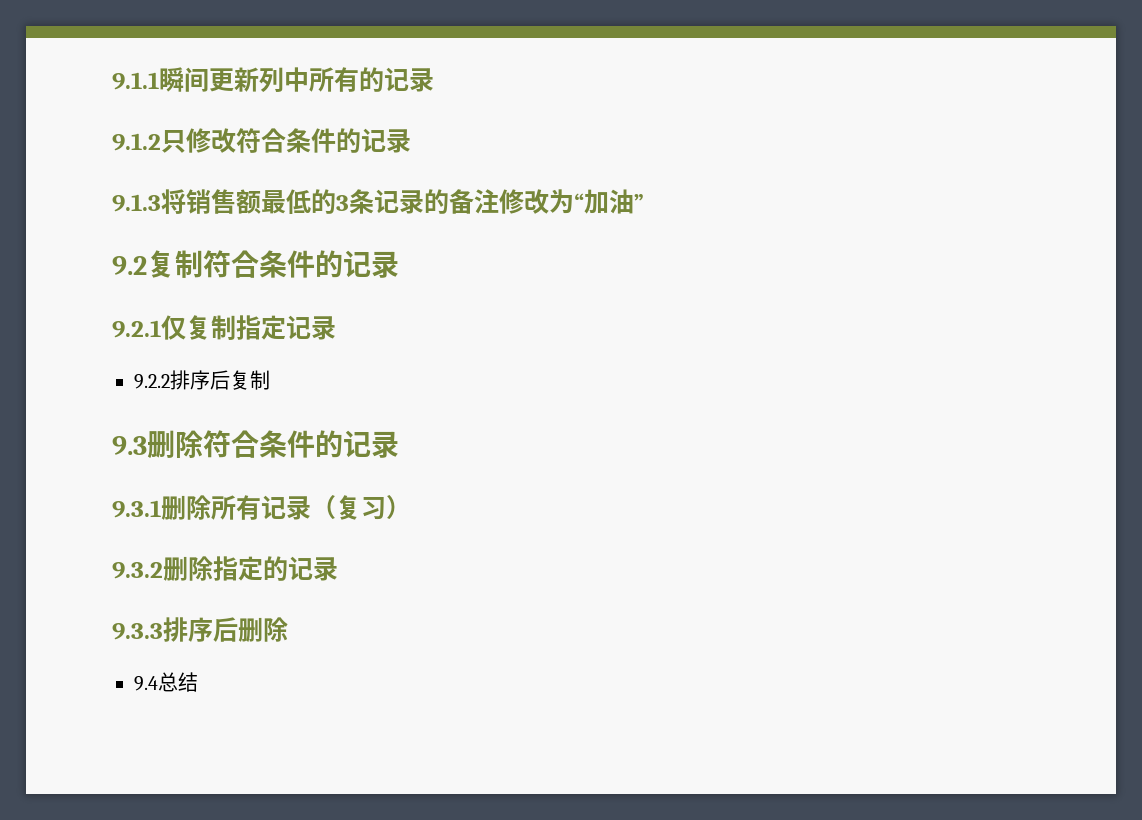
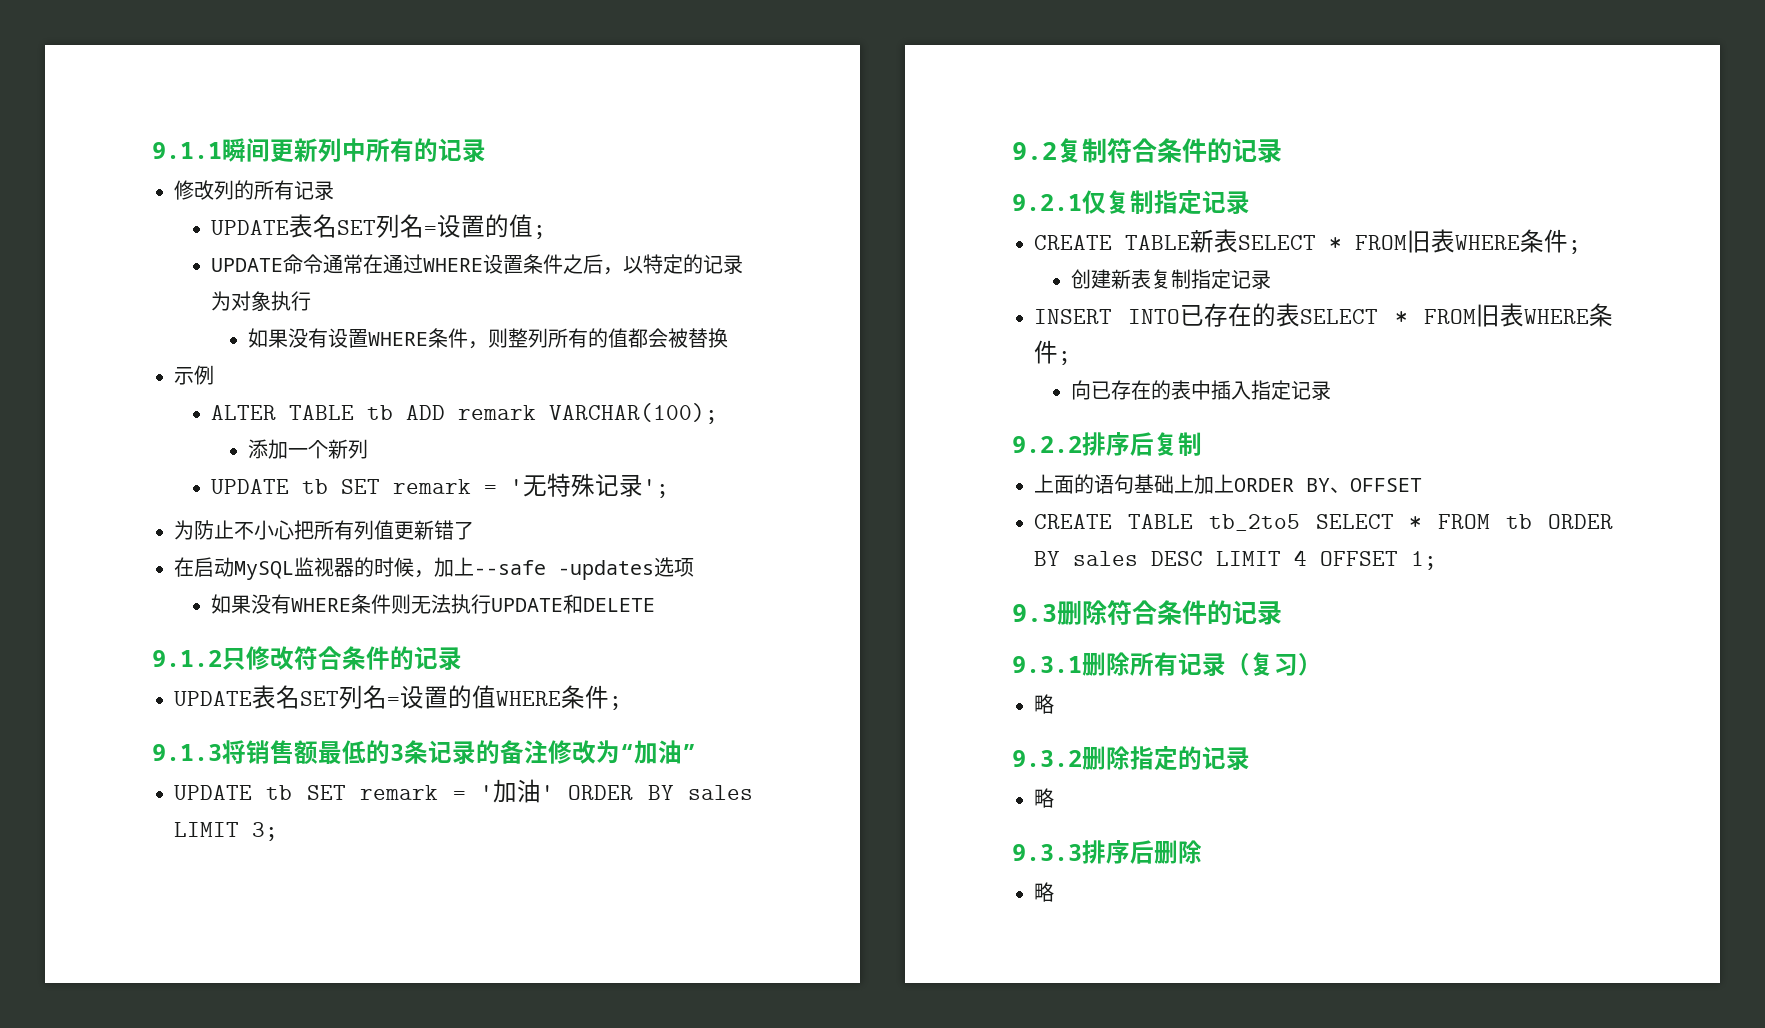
+ 修改列的所有记录
+ UPDATE表名SET列名=设置的值;
+ UPDATE命令通常在通过WHERE设置条件之后，以特定的记录为对象执行
+ 如果没有设置WHERE条件，则整列所有的值都会被替换
+ 示例
+ ALTER TABLE tb ADD remark VARCHAR(100);
+ 添加一个新列
+ UPDATE tb SET remark = '无特殊记录';
+ 为防止不小心把所有列值更新错了
+ 在启动MySQL监视器的时候，加上--safe -updates选项
+ 如果没有WHERE条件则无法执行UPDATE和DELETE
+ UPDATE表名SET列名=设置的值WHERE条件;
+ UPDATE tb SET remark = '加油' ORDER BY sales LIMIT 3;
+ CREATE TABLE新表SELECT * FROM旧表WHERE条件;
+ 创建新表复制指定记录
+ INSERT INTO已存在的表SELECT * FROM旧表WHERE条件;
+ 向已存在的表中插入指定记录
  9.2.2排序后复制
+ 上面的语句基础上加上ORDER BY、OFFSET
+ CREATE TABLE tb_2to5 SELECT * FROM tb ORDER BY sales DESC LIMIT 4 OFFSET 1;
  9.3.1删除所有记录（复习）
+ 略
  9.3.2删除指定的记录
+ 略
  9.3.3排序后删除
- 9.4总结
+ 略

